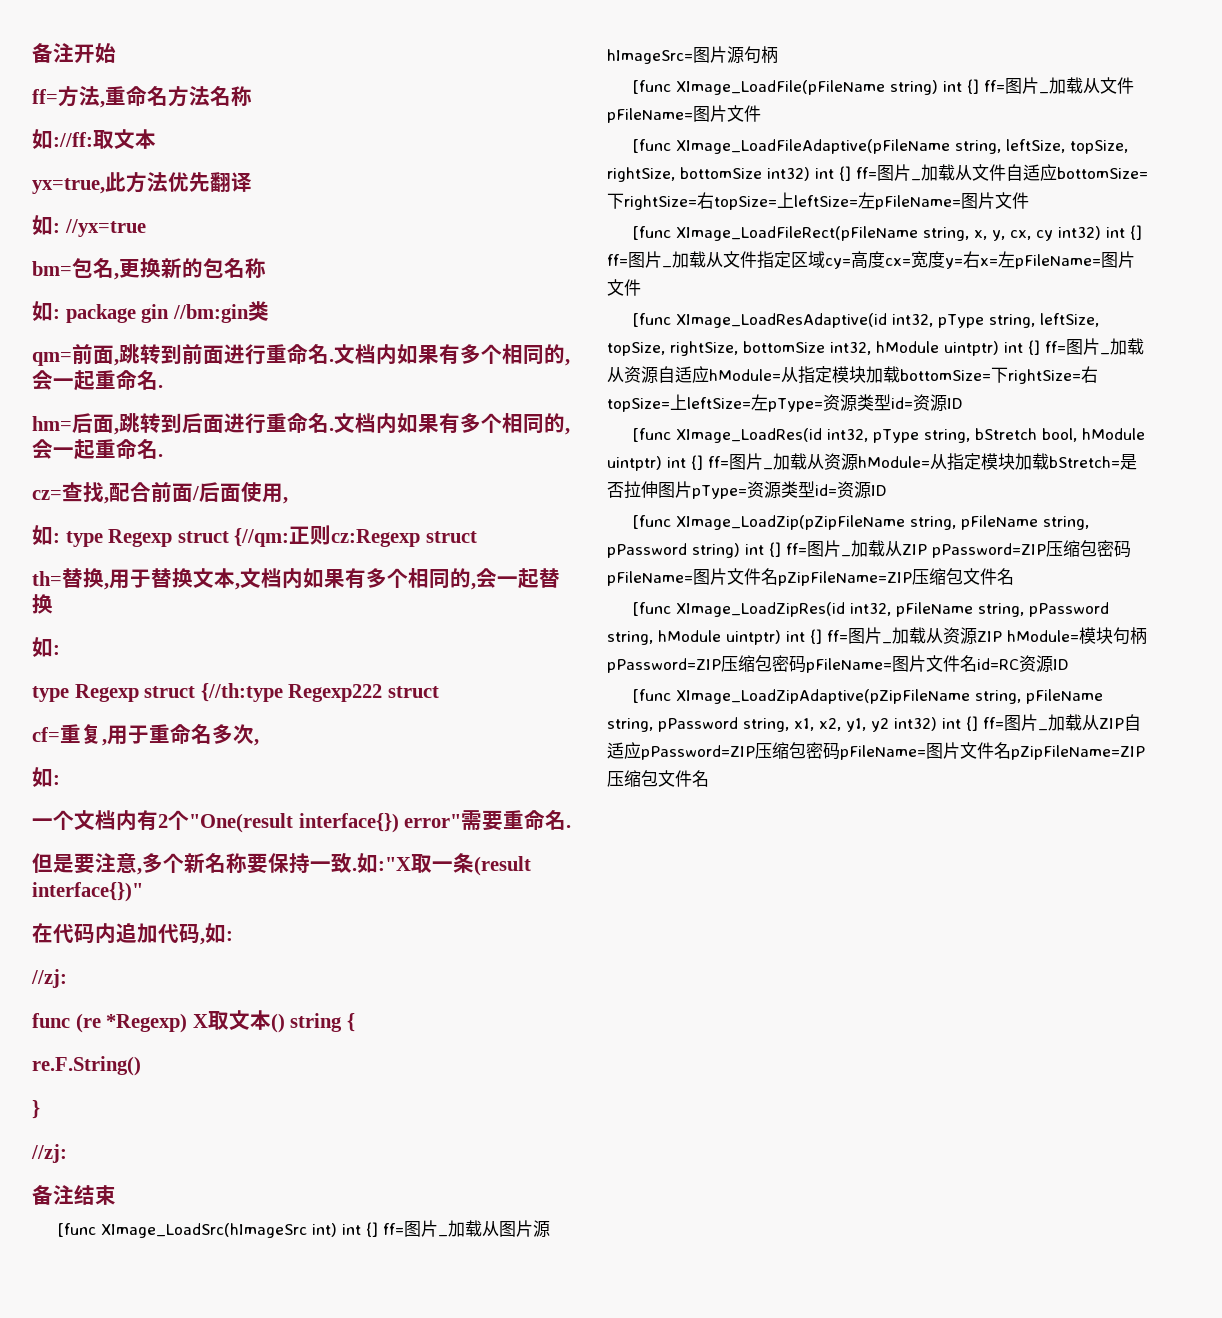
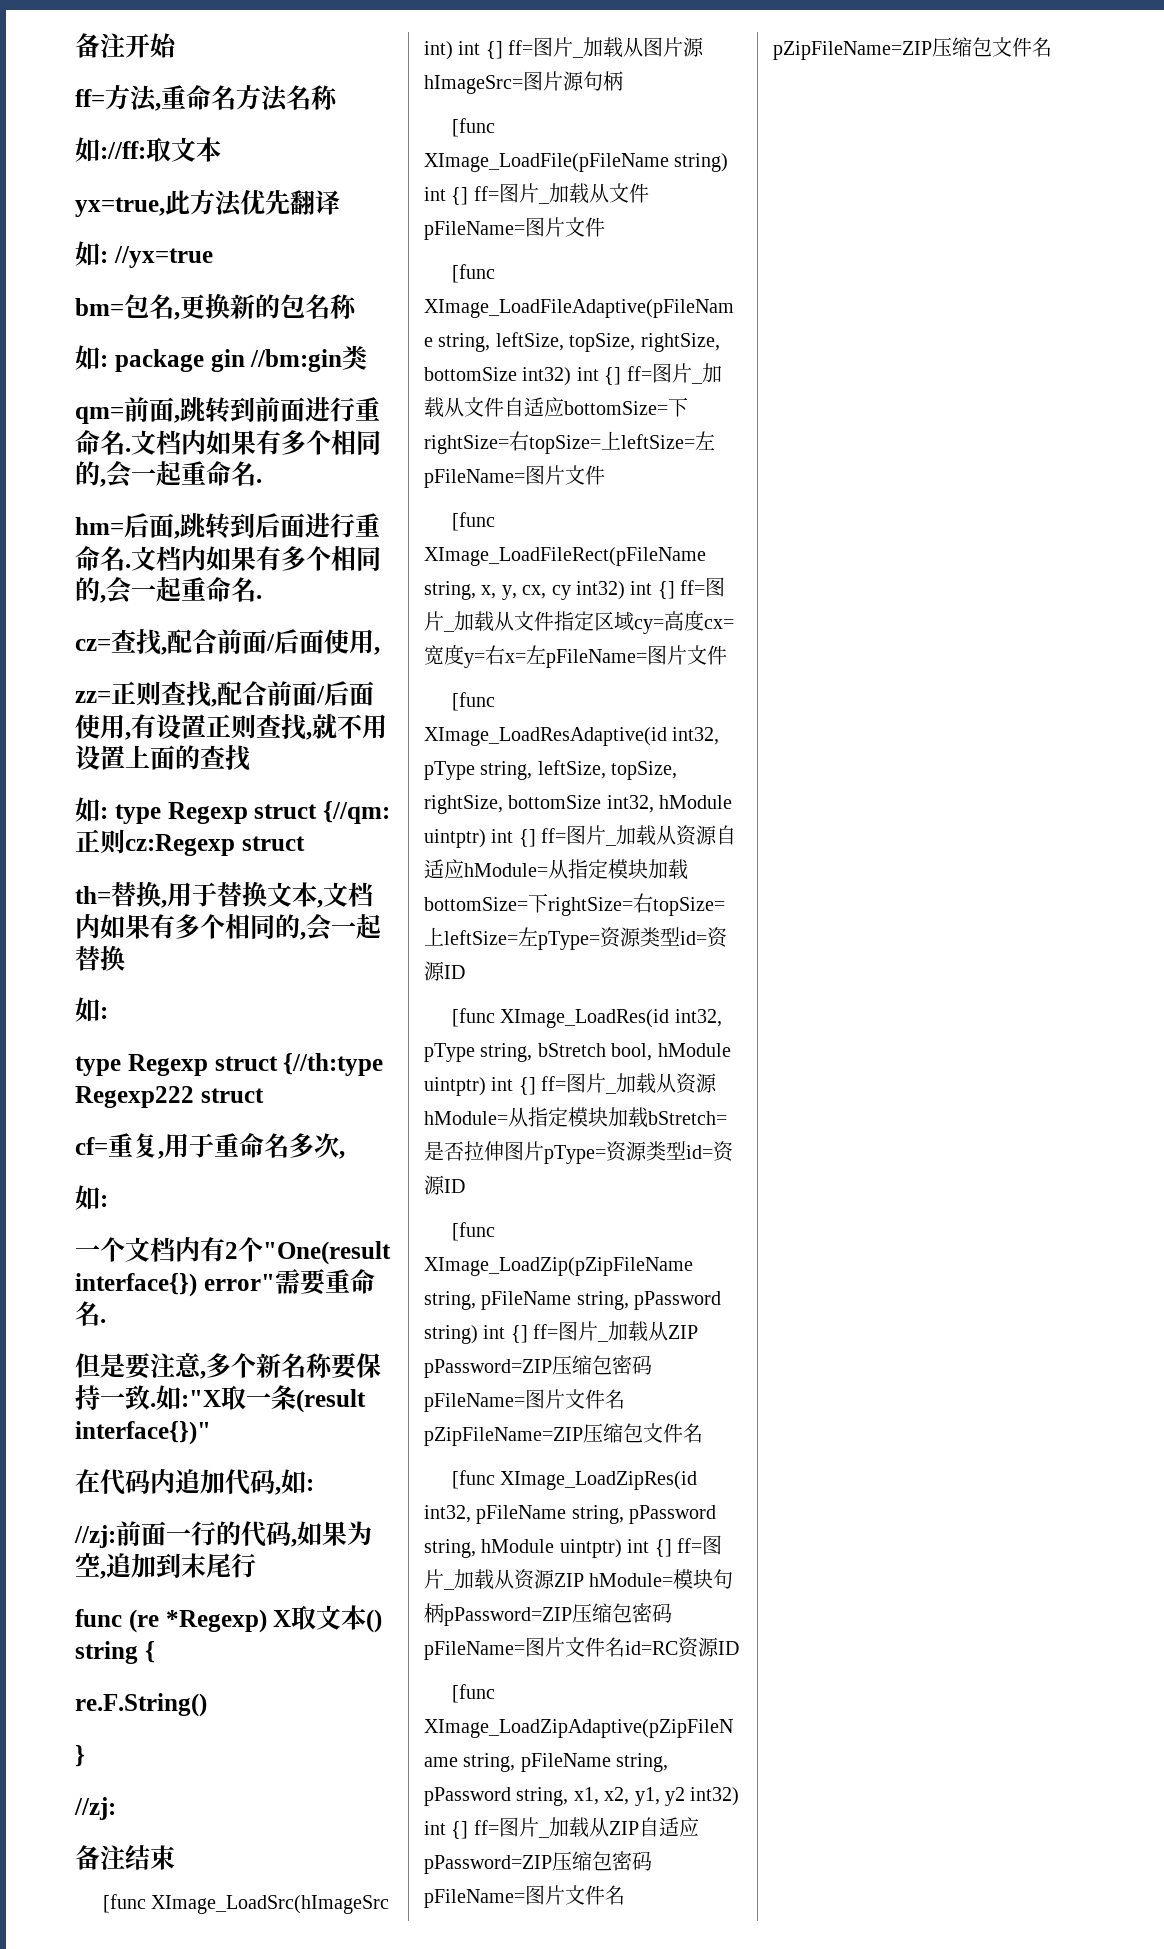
+ zz=正则查找,配合前面/后面使用,有设置正则查找,就不用设置上面的查找
  在代码内追加代码,如:
- //zj:
+ //zj:前面一行的代码,如果为空,追加到末尾行

